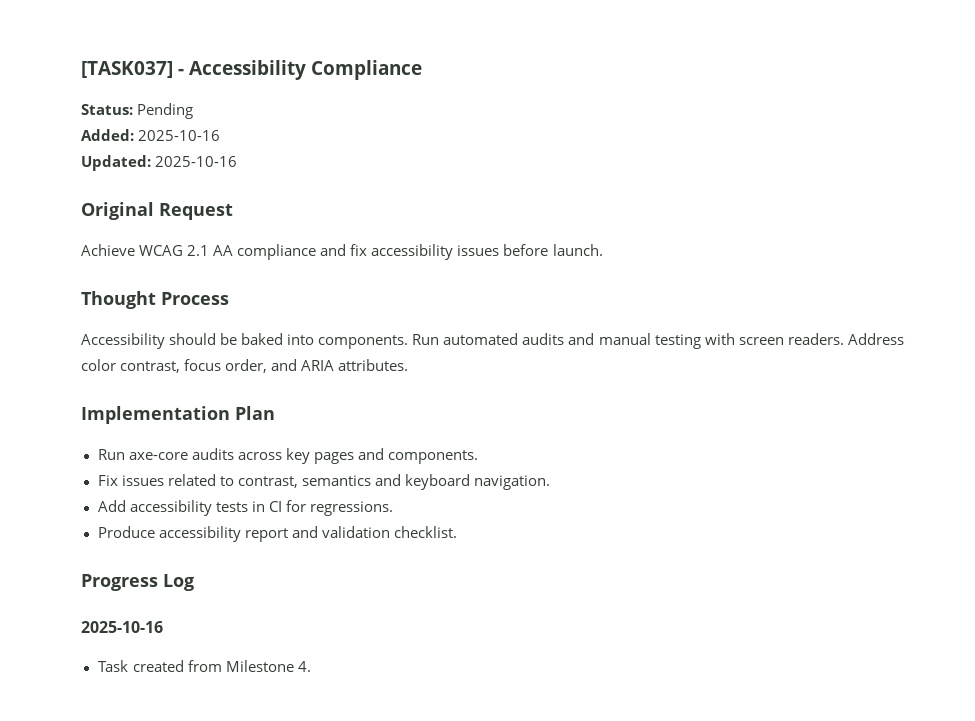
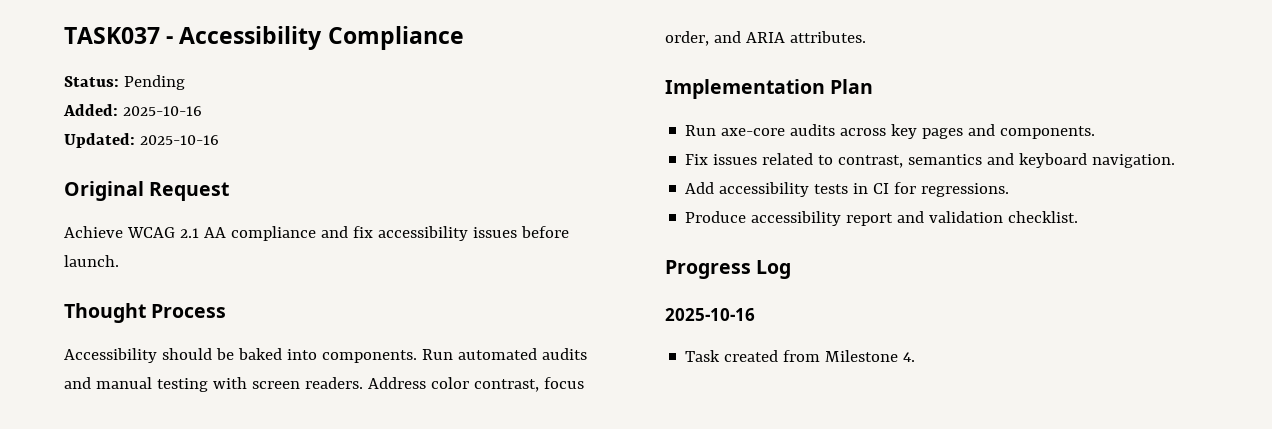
- [TASK037] - Accessibility Compliance
+ TASK037 - Accessibility Compliance

